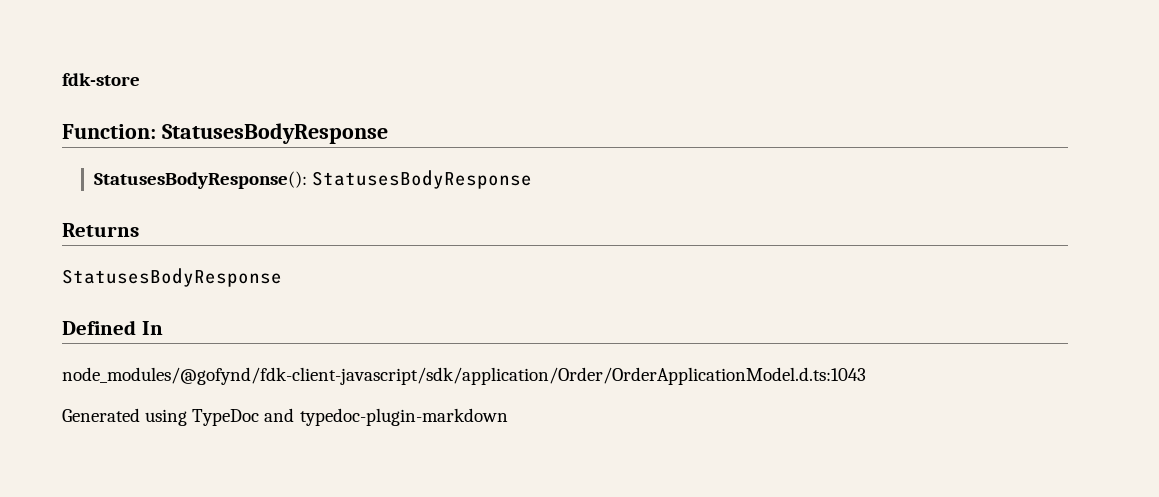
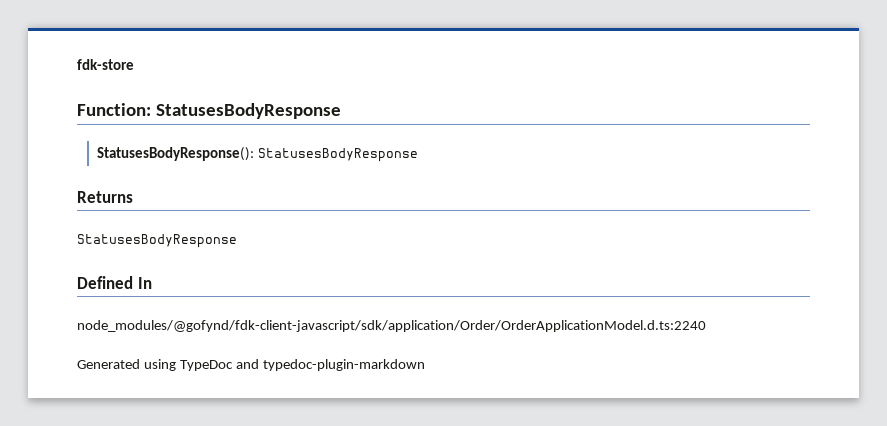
- node_modules/@gofynd/fdk-client-javascript/sdk/application/Order/OrderApplicationModel.d.ts:1043
+ node_modules/@gofynd/fdk-client-javascript/sdk/application/Order/OrderApplicationModel.d.ts:2240

